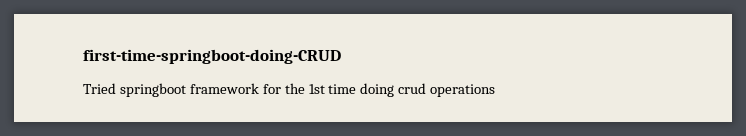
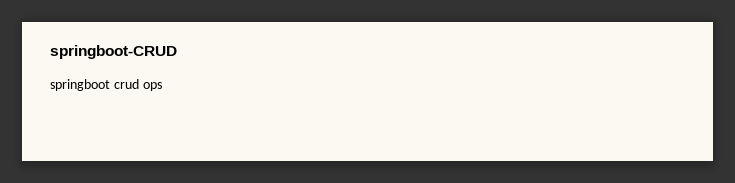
- first-time-springboot-doing-CRUD
- Tried springboot framework for the 1st time doing crud operations
+ springboot-CRUD
+ springboot crud ops

